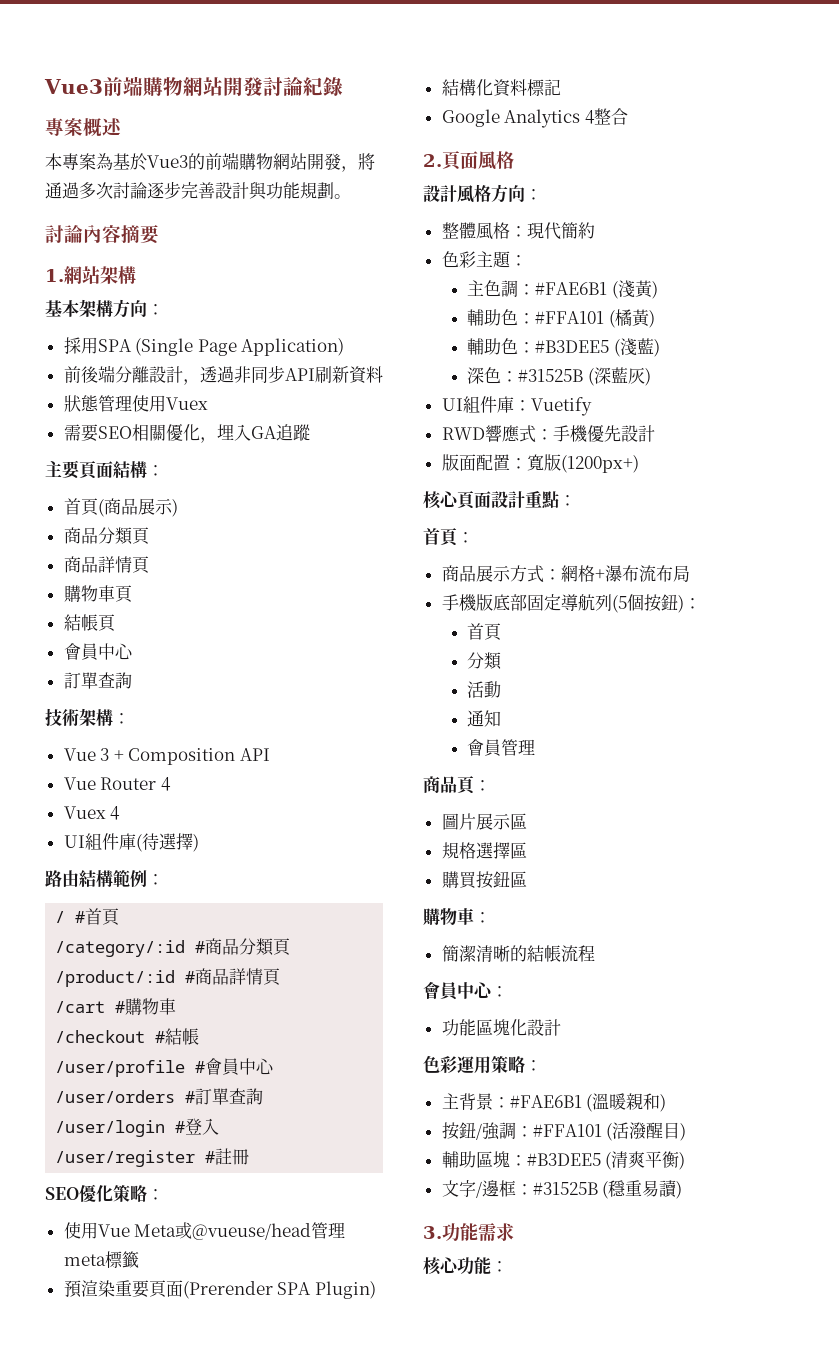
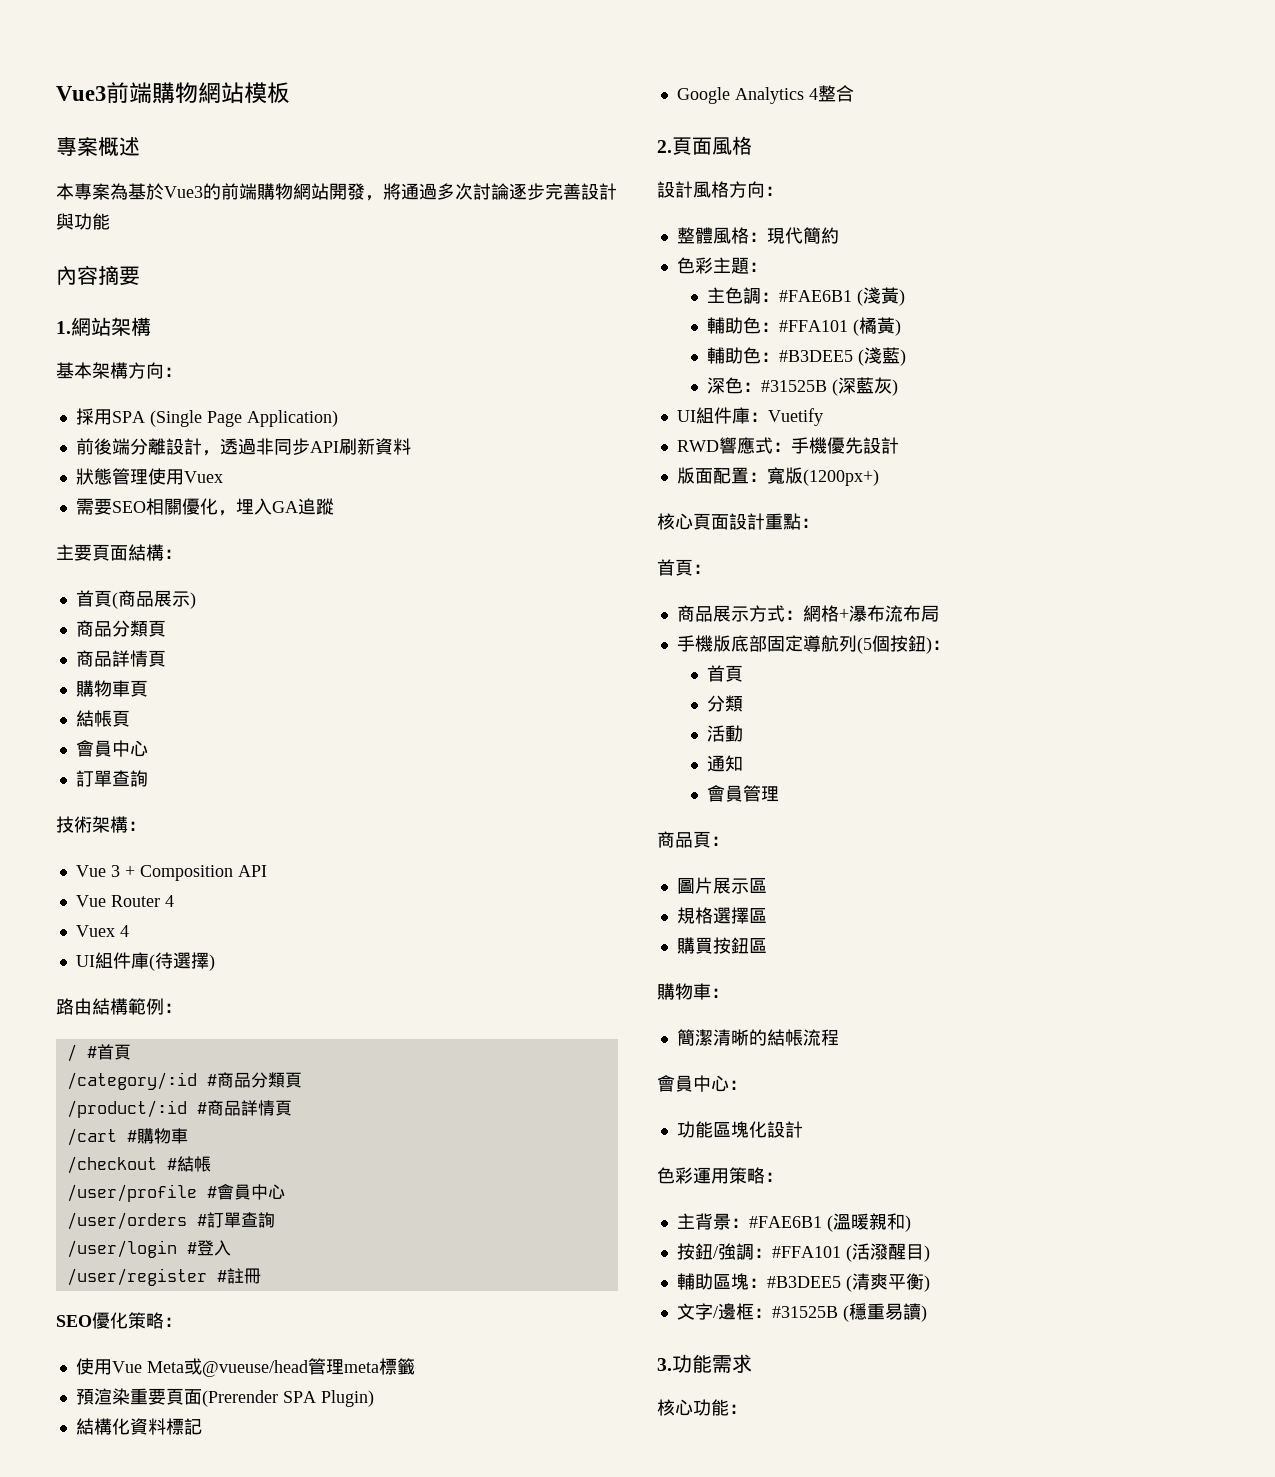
- Vue3前端購物網站開發討論紀錄
+ Vue3前端購物網站模板
- 本專案為基於Vue3的前端購物網站開發，將通過多次討論逐步完善設計與功能規劃。
- 討論內容摘要
+ 本專案為基於Vue3的前端購物網站開發，將通過多次討論逐步完善設計與功能
+ 內容摘要

